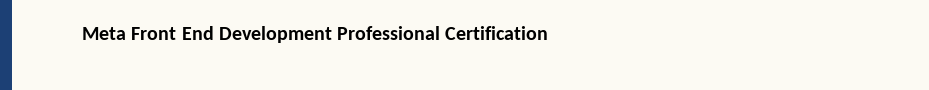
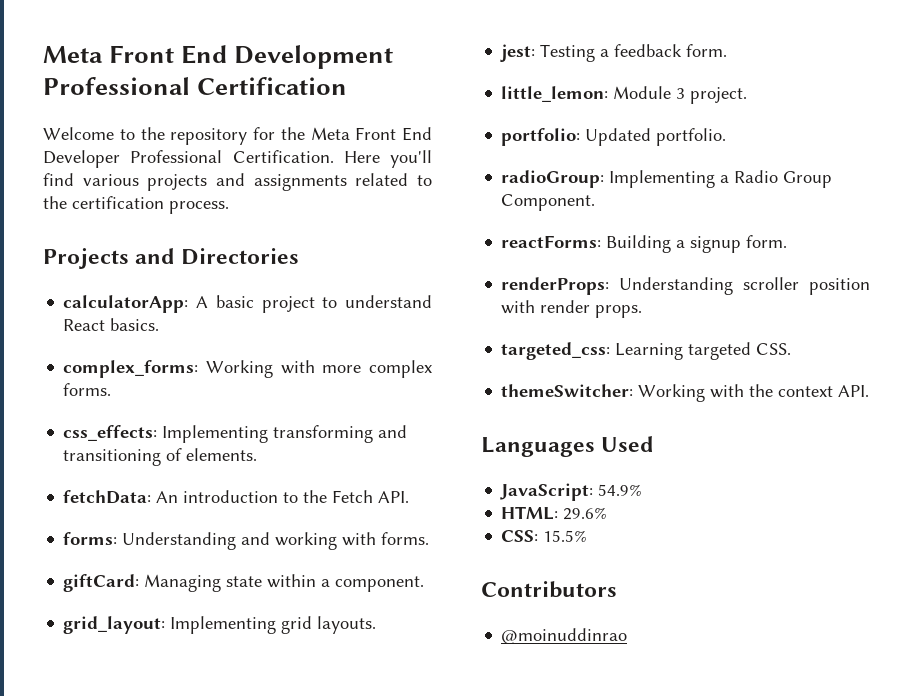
+ Welcome to the repository for the Meta Front End Developer Professional Certification. Here you'll find various projects and assignments related to the certification process.
+ Projects and Directories
+ calculatorApp: A basic project to understand React basics.
+ complex_forms: Working with more complex forms.
+ css_effects: Implementing transforming and transitioning of elements.
+ fetchData: An introduction to the Fetch API.
+ forms: Understanding and working with forms.
+ giftCard: Managing state within a component.
+ grid_layout: Implementing grid layouts.
+ jest: Testing a feedback form.
+ little_lemon: Module 3 project.
+ portfolio: Updated portfolio.
+ radioGroup: Implementing a Radio Group Component.
+ reactForms: Building a signup form.
+ renderProps: Understanding scroller position with render props.
+ targeted_css: Learning targeted CSS.
+ themeSwitcher: Working with the context API.
+ Languages Used
+ JavaScript: 54.9%
+ HTML: 29.6%
+ CSS: 15.5%
+ Contributors
+ @moinuddinrao

